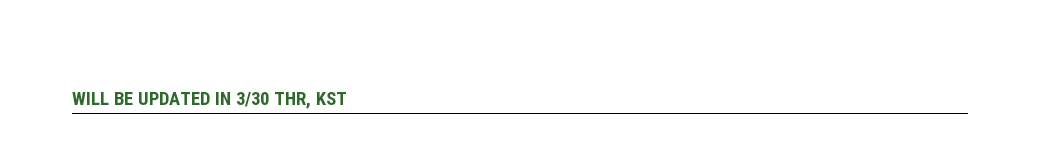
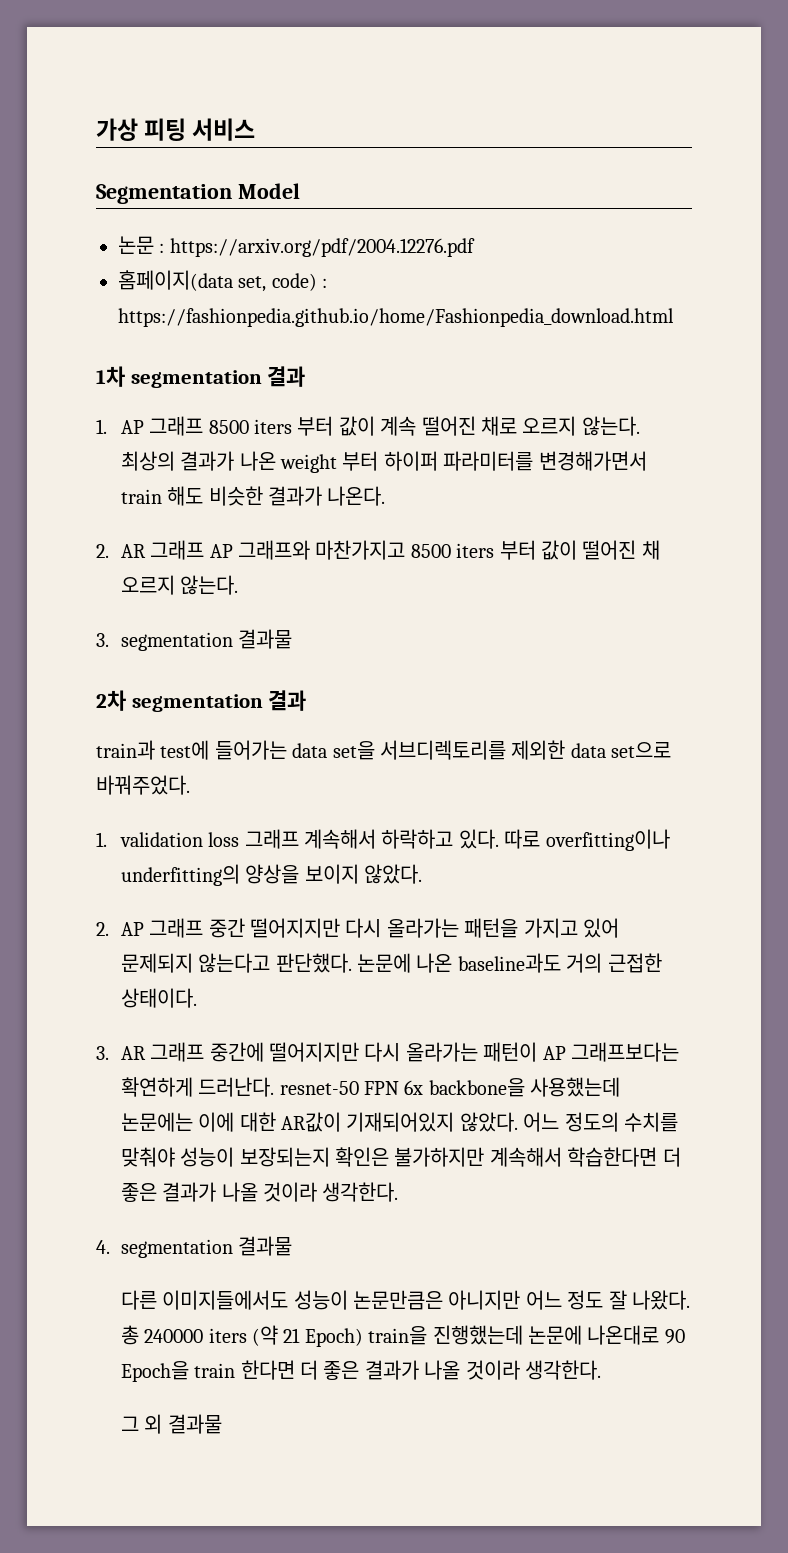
- WILL BE UPDATED IN 3/30 THR, KST
+ 가상 피팅 서비스
+ Segmentation Model
+ 논문 : https://arxiv.org/pdf/2004.12276.pdf
+ 홈페이지(data set, code) : https://fashionpedia.github.io/home/Fashionpedia_download.html
+ 1차 segmentation 결과
+ 1. AP 그래프 8500 iters 부터 값이 계속 떨어진 채로 오르지 않는다. 최상의 결과가 나온 weight 부터 하이퍼 파라미터를 변경해가면서 train 해도 비슷한 결과가 나온다.
+ 2. AR 그래프 AP 그래프와 마찬가지고 8500 iters 부터 값이 떨어진 채 오르지 않는다.
+ 3. segmentation 결과물
+ 2차 segmentation 결과
+ train과 test에 들어가는 data set을 서브디렉토리를 제외한 data set으로 바꿔주었다.
+ 1. validation loss 그래프 계속해서 하락하고 있다. 따로 overfitting이나 underfitting의 양상을 보이지 않았다.
+ 2. AP 그래프 중간 떨어지지만 다시 올라가는 패턴을 가지고 있어 문제되지 않는다고 판단했다. 논문에 나온 baseline과도 거의 근접한 상태이다.
+ 3. AR 그래프 중간에 떨어지지만 다시 올라가는 패턴이 AP 그래프보다는 확연하게 드러난다. resnet-50 FPN 6x backbone을 사용했는데 논문에는 이에 대한 AR값이 기재되어있지 않았다. 어느 정도의 수치를 맞춰야 성능이 보장되는지 확인은 불가하지만 계속해서 학습한다면 더 좋은 결과가 나올 것이라 생각한다.
+ 4. segmentation 결과물
+ 다른 이미지들에서도 성능이 논문만큼은 아니지만 어느 정도 잘 나왔다. 총 240000 iters (약 21 Epoch) train을 진행했는데 논문에 나온대로 90 Epoch을 train 한다면 더 좋은 결과가 나올 것이라 생각한다.
+ 그 외 결과물

